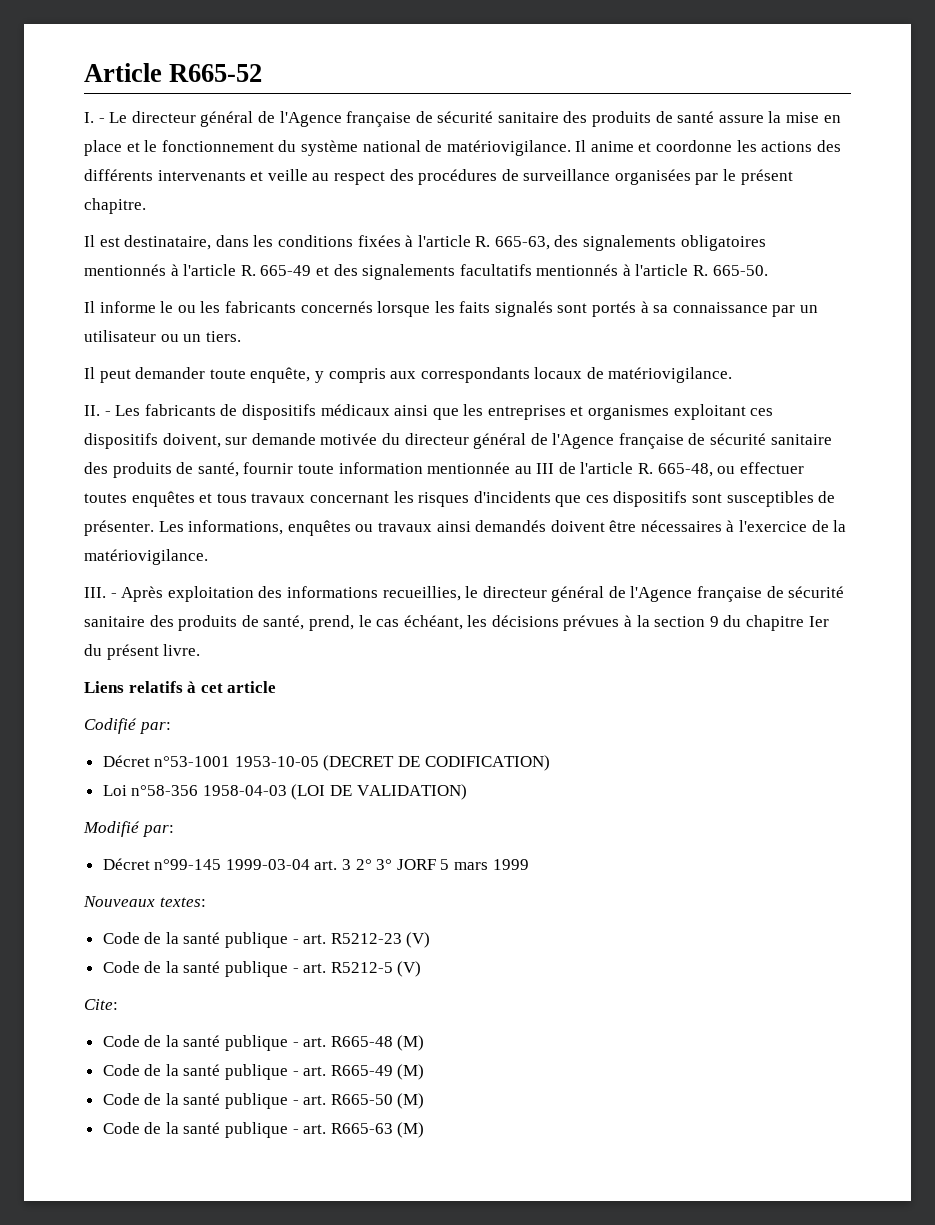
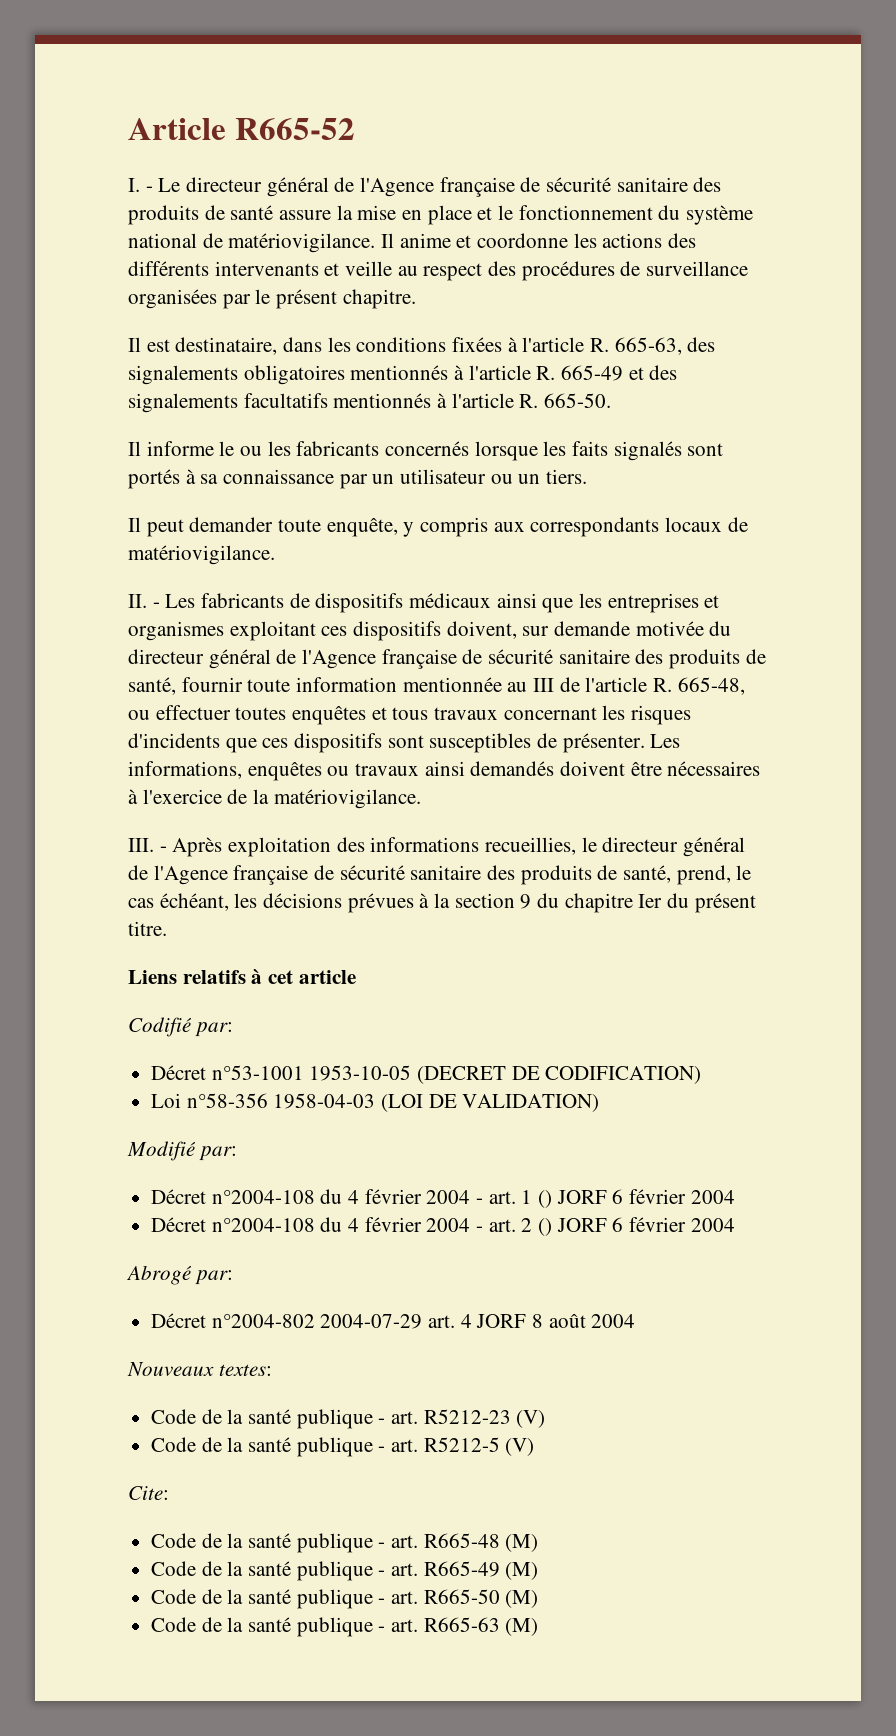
- III. - Après exploitation des informations recueillies, le directeur général de l'Agence française de sécurité sanitaire des produits de santé, prend, le cas échéant, les décisions prévues à la section 9 du chapitre Ier du présent livre.
+ III. - Après exploitation des informations recueillies, le directeur général de l'Agence française de sécurité sanitaire des produits de santé, prend, le cas échéant, les décisions prévues à la section 9 du chapitre Ier du présent titre.
- Décret n°99-145 1999-03-04 art. 3 2° 3° JORF 5 mars 1999
+ Décret n°2004-108 du 4 février 2004 - art. 1 () JORF 6 février 2004
+ Décret n°2004-108 du 4 février 2004 - art. 2 () JORF 6 février 2004
+ Abrogé par:
+ Décret n°2004-802 2004-07-29 art. 4 JORF 8 août 2004

